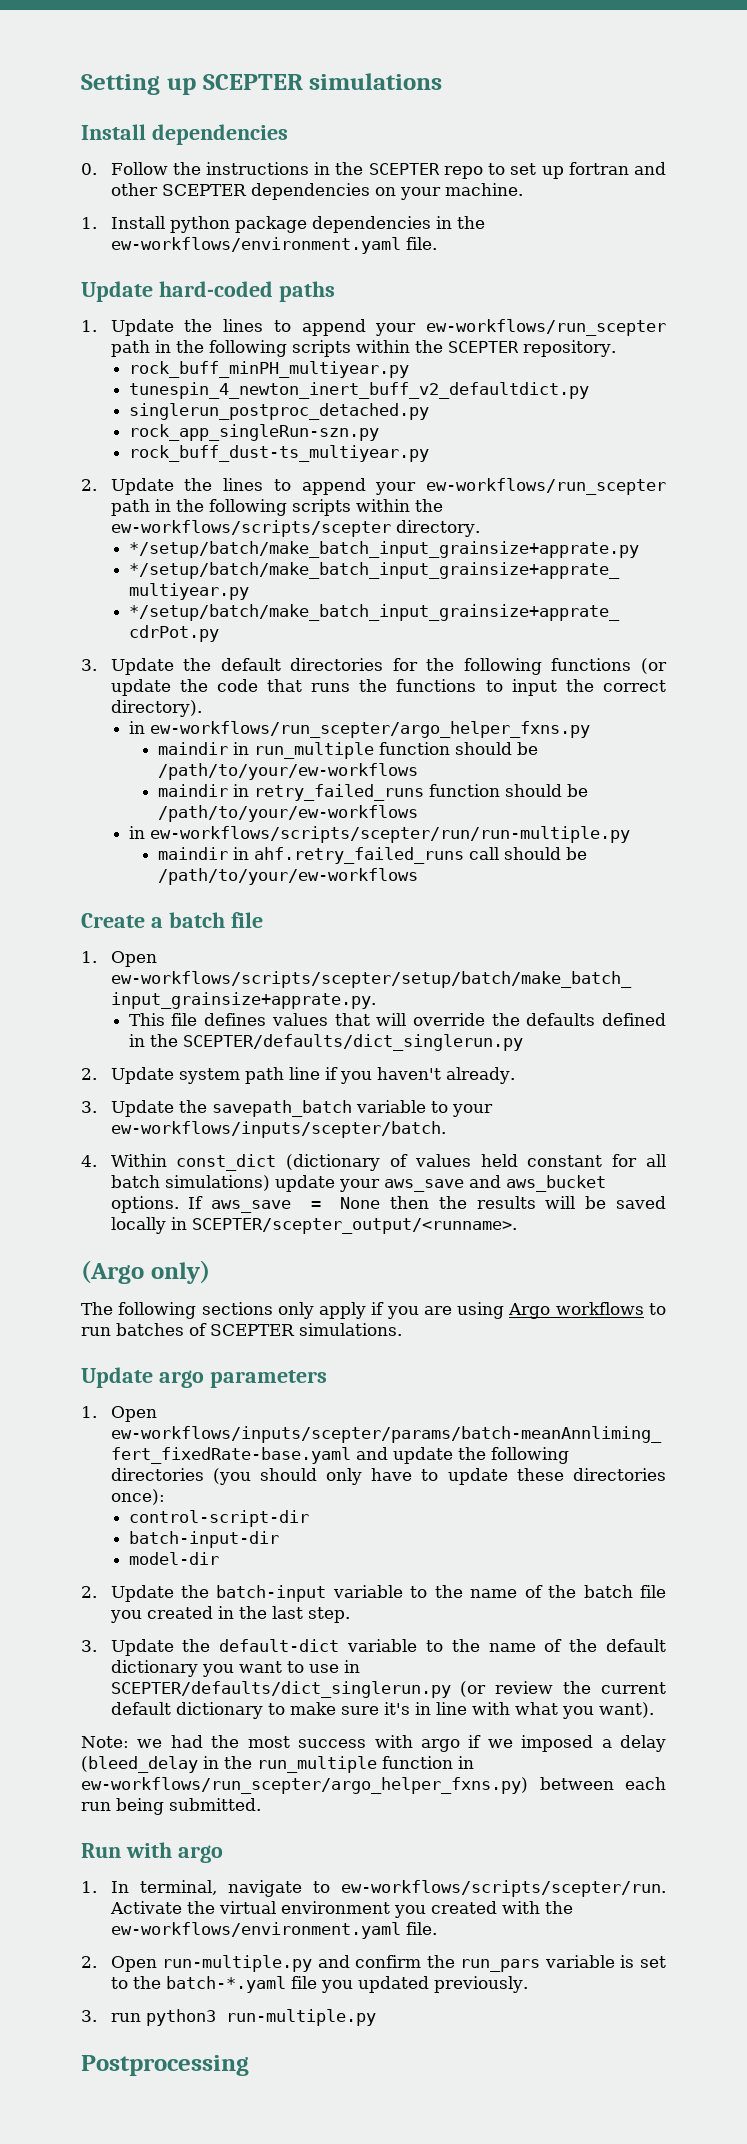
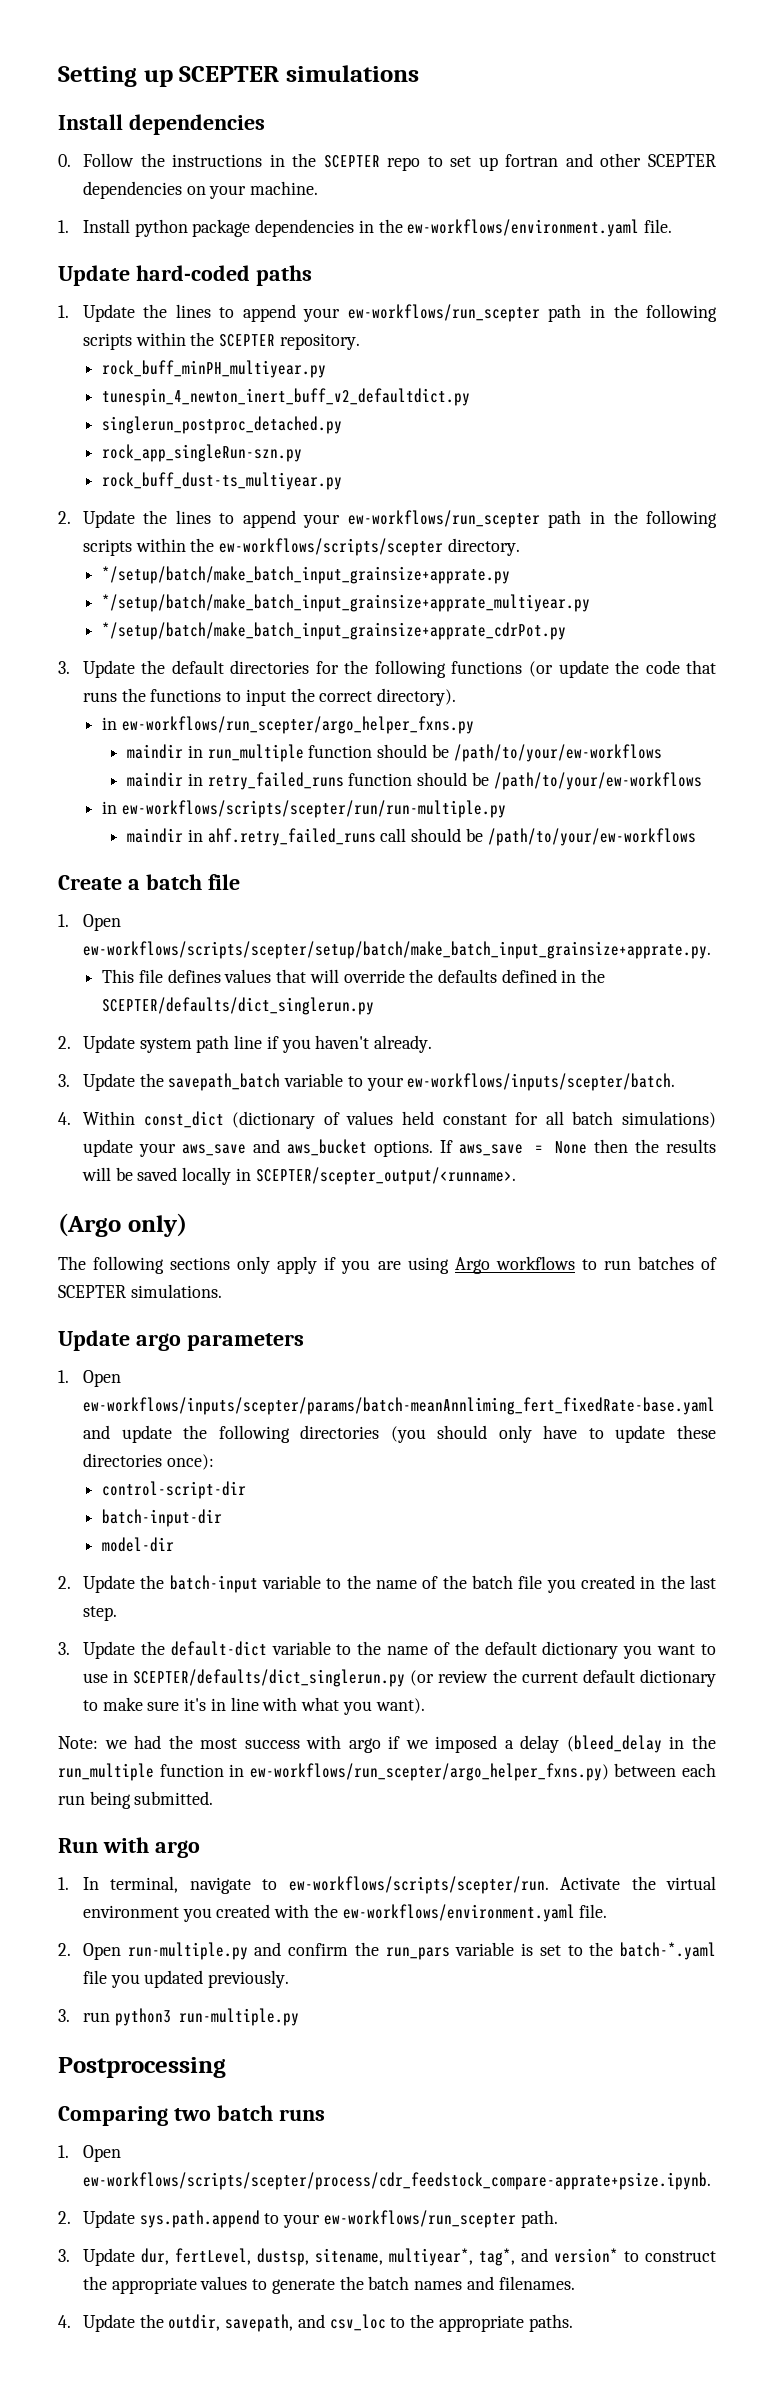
+ Comparing two batch runs
+ 1. Open ew-workflows/scripts/scepter/process/cdr_feedstock_compare-apprate+psize.ipynb.
+ 2. Update sys.path.append to your ew-workflows/run_scepter path.
+ 3. Update dur, fertLevel, dustsp, sitename, multiyear*, tag*, and version* to construct the appropriate values to generate the batch names and filenames.
+ 4. Update the outdir, savepath, and csv_loc to the appropriate paths.

